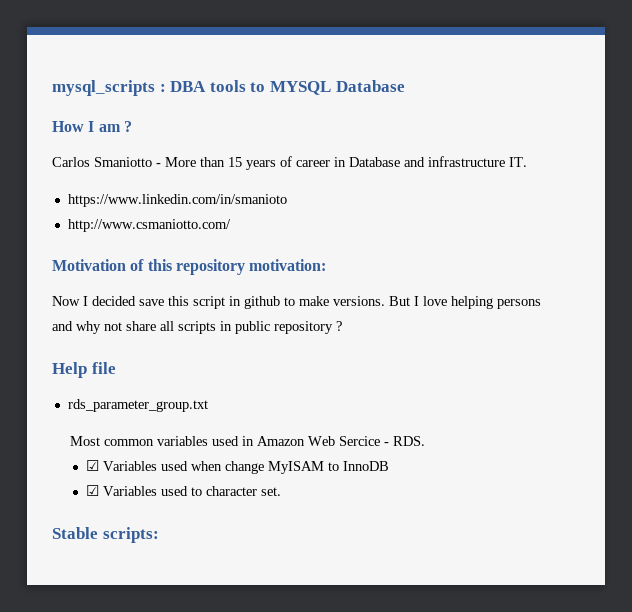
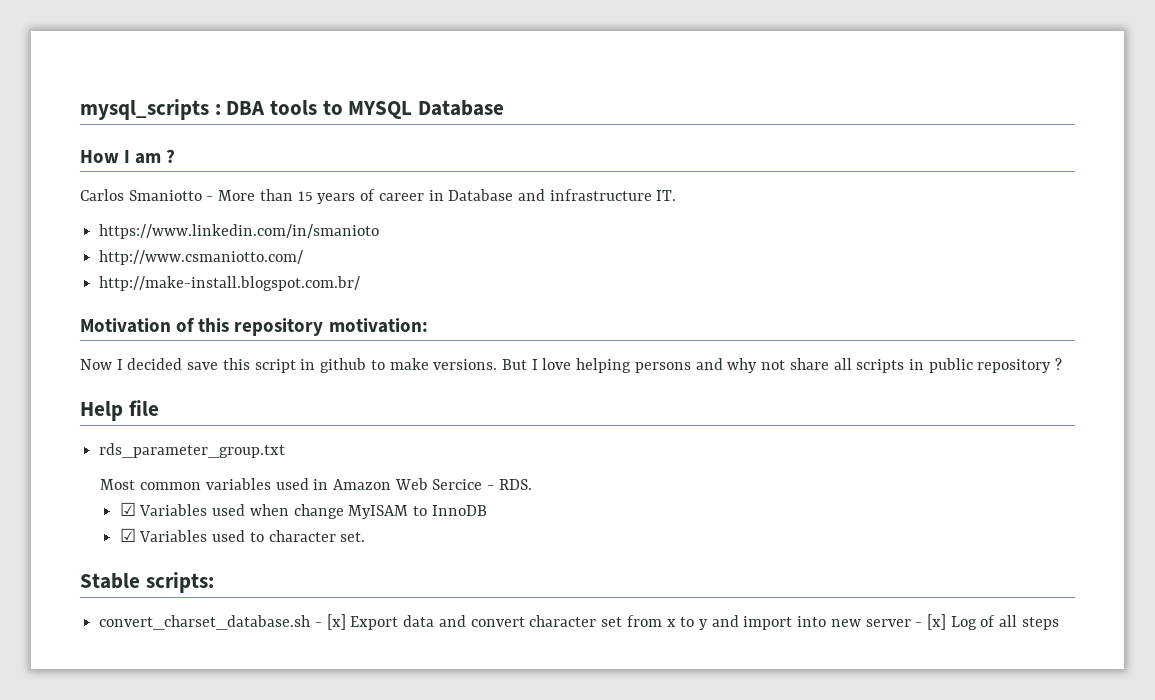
+ http://make-install.blogspot.com.br/
+ convert_charset_database.sh - [x] Export data and convert character set from x to y and import into new server - [x] Log of all steps

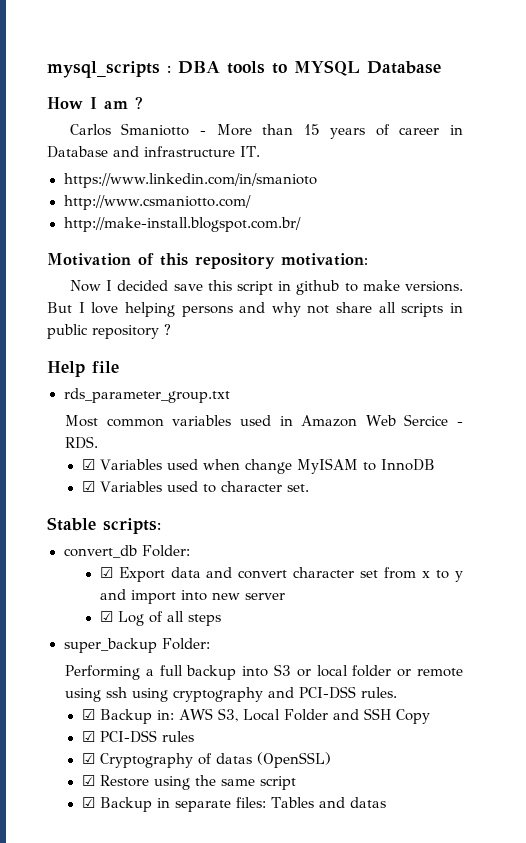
- convert_charset_database.sh - [x] Export data and convert character set from x to y and import into new server - [x] Log of all steps
+ convert_db Folder:
+ ☑ Export data and convert character set from x to y and import into new server
+ ☑ Log of all steps
+ super_backup Folder:
+ Performing a full backup into S3 or local folder or remote using ssh using cryptography and PCI-DSS rules.
+ ☑ Backup in: AWS S3, Local Folder and SSH Copy
+ ☑ PCI-DSS rules
+ ☑ Cryptography of datas (OpenSSL)
+ ☑ Restore using the same script
+ ☑ Backup in separate files: Tables and datas

